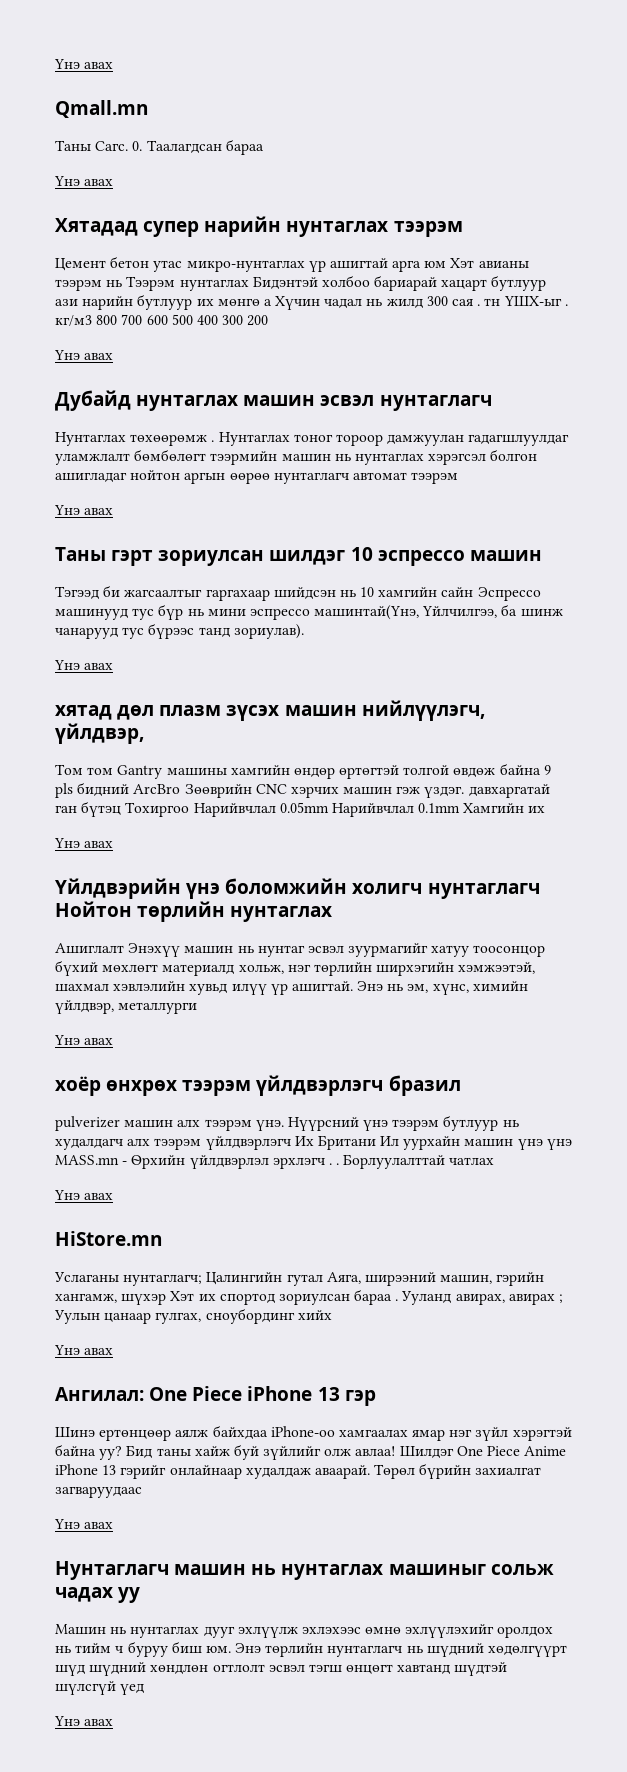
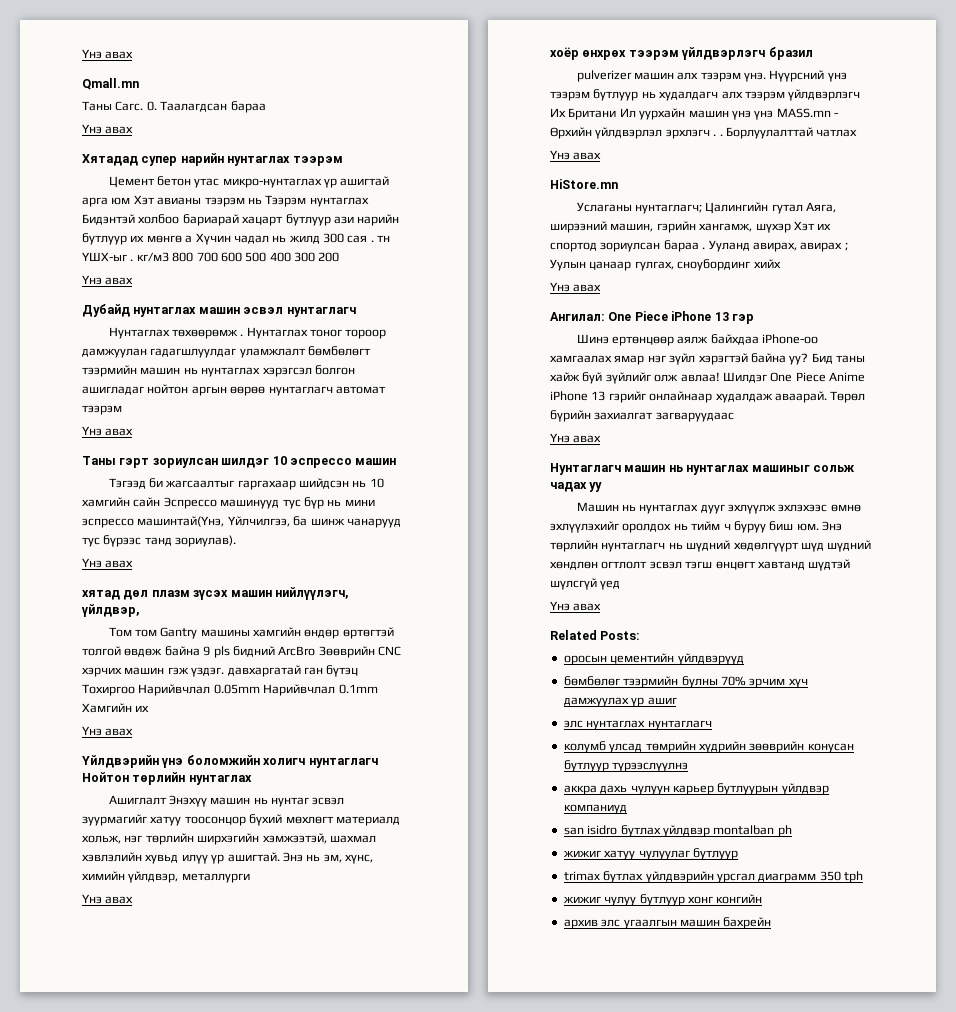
+ Related Posts:
+ оросын цементийн үйлдвэрүүд
+ бөмбөлөг тээрмийн булны 70% эрчим хүч дамжуулах үр ашиг
+ элс нунтаглах нунтаглагч
+ колумб улсад төмрийн хүдрийн зөөврийн конусан бутлуур түрээслүүлнэ
+ аккра дахь чулуун карьер бутлуурын үйлдвэр компаниуд
+ san isidro бутлах үйлдвэр montalban ph
+ жижиг хатуу чулуулаг бутлуур
+ trimax бутлах үйлдвэрийн урсгал диаграмм 350 tph
+ жижиг чулуу бутлуур хонг конгийн
+ архив элс угаалгын машин бахрейн

